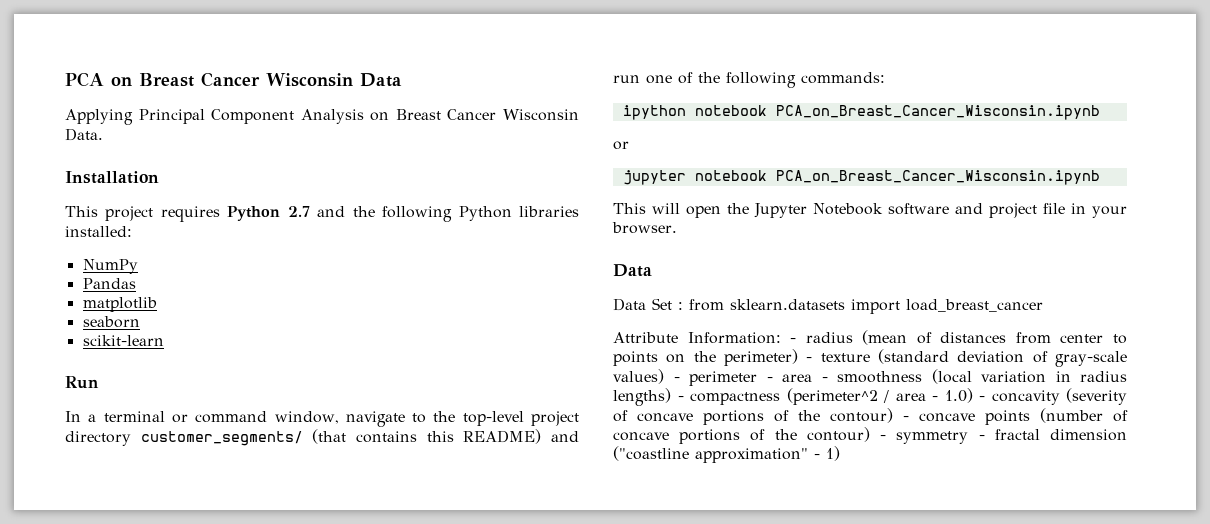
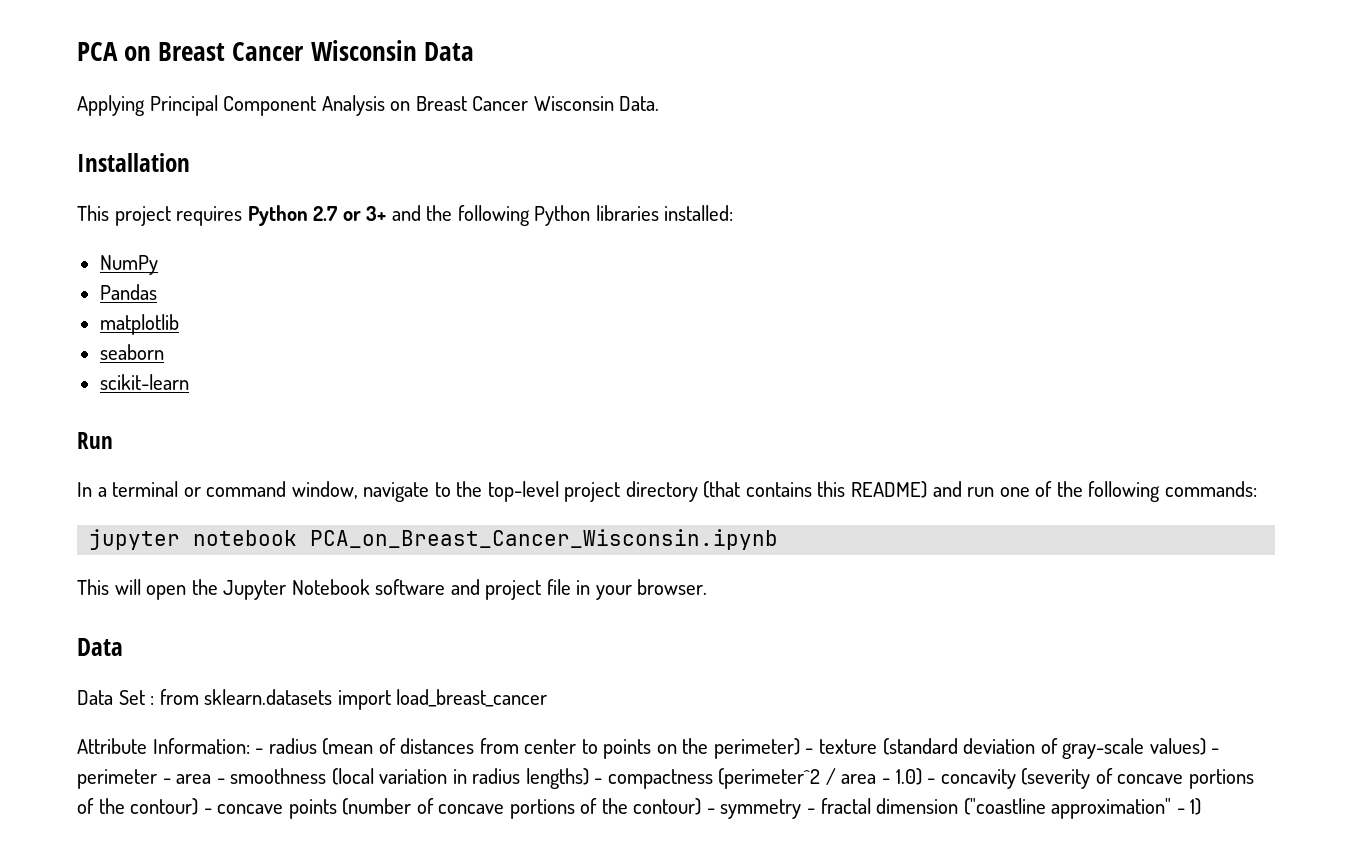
- This project requires Python 2.7 and the following Python libraries installed:
+ This project requires Python 2.7 or 3+ and the following Python libraries installed:
- In a terminal or command window, navigate to the top-level project directory customer_segments/ (that contains this README) and run one of the following commands:
+ In a terminal or command window, navigate to the top-level project directory (that contains this README) and run one of the following commands:
- ipython notebook PCA_on_Breast_Cancer_Wisconsin.ipynb
- or

